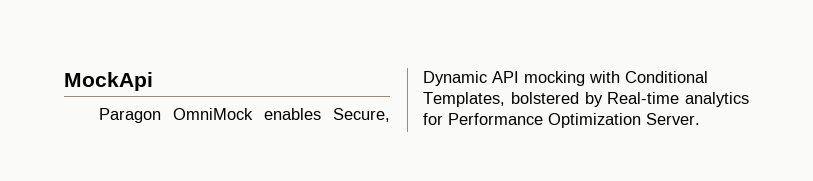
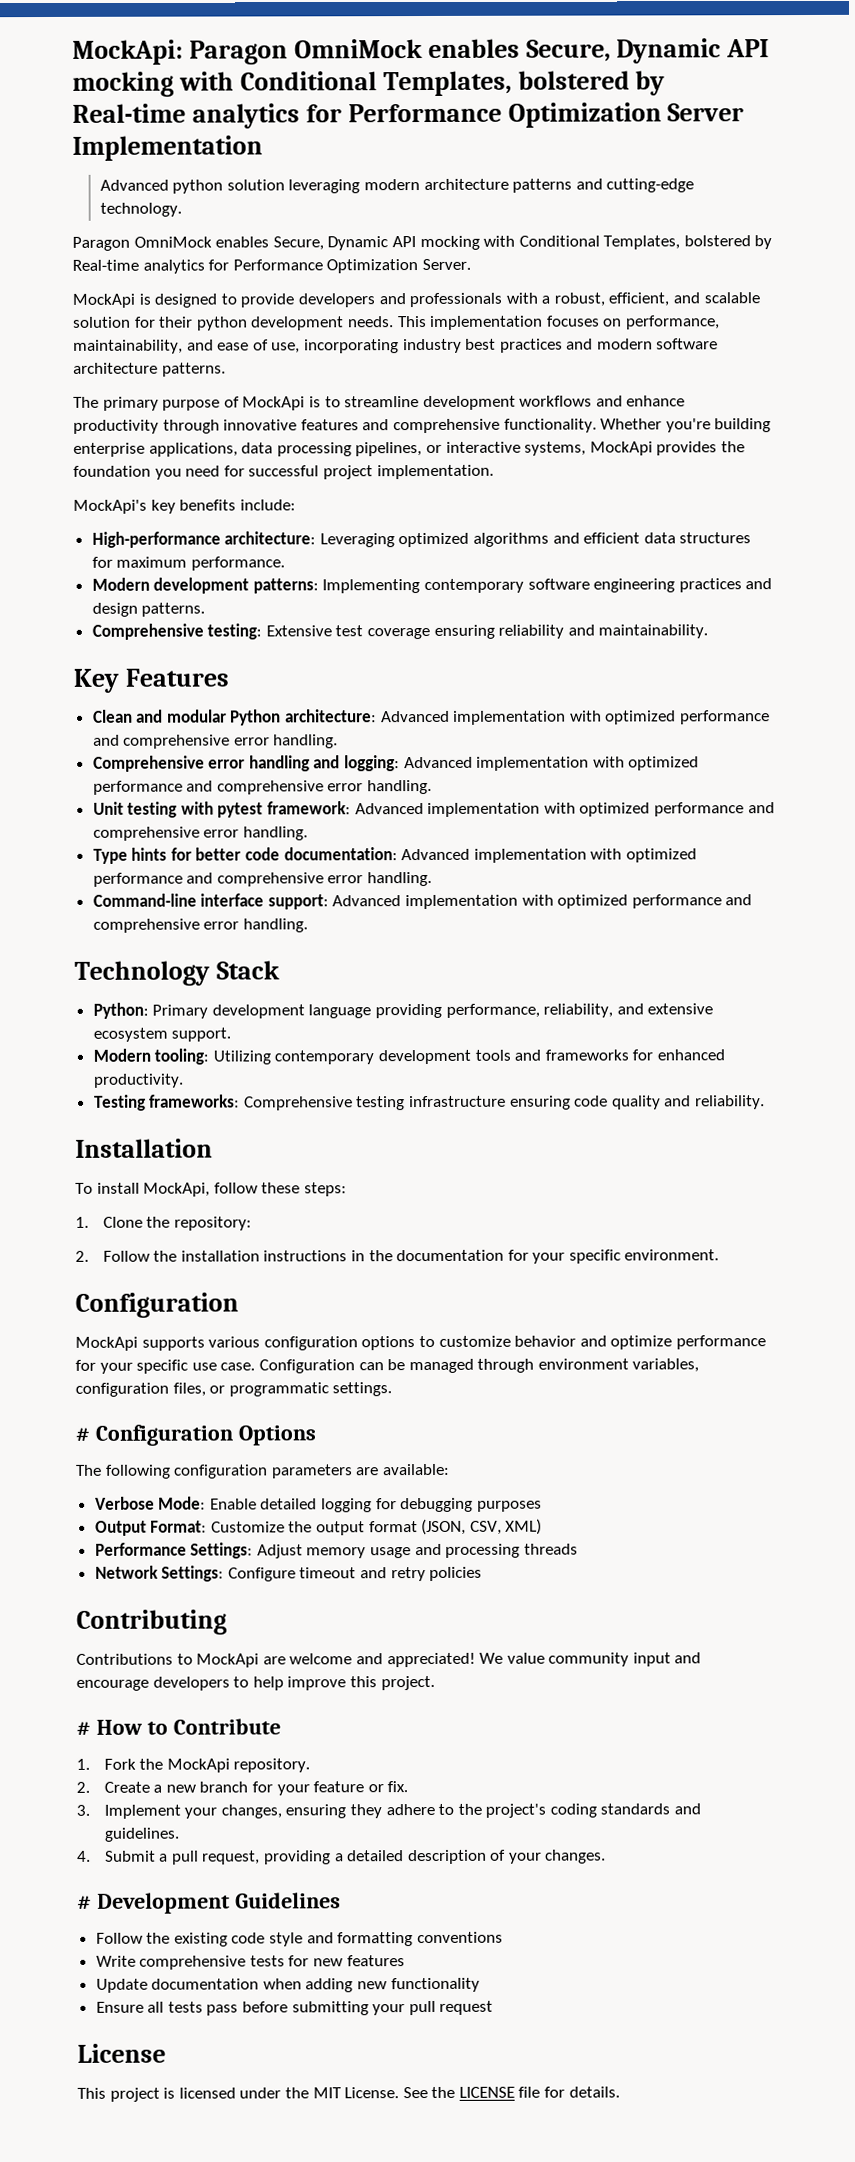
- MockApi
+ MockApi: Paragon OmniMock enables Secure, Dynamic API mocking with Conditional Templates, bolstered by Real-time analytics for Performance Optimization Server Implementation
+ Advanced python solution leveraging modern architecture patterns and cutting-edge technology.
+ MockApi is designed to provide developers and professionals with a robust, efficient, and scalable solution for their python development needs. This implementation focuses on performance, maintainability, and ease of use, incorporating industry best practices and modern software architecture patterns.
+ The primary purpose of MockApi is to streamline development workflows and enhance productivity through innovative features and comprehensive functionality. Whether you're building enterprise applications, data processing pipelines, or interactive systems, MockApi provides the foundation you need for successful project implementation.
+ MockApi's key benefits include:
+ High-performance architecture: Leveraging optimized algorithms and efficient data structures for maximum performance.
+ Modern development patterns: Implementing contemporary software engineering practices and design patterns.
+ Comprehensive testing: Extensive test coverage ensuring reliability and maintainability.
+ Key Features
+ Clean and modular Python architecture: Advanced implementation with optimized performance and comprehensive error handling.
+ Comprehensive error handling and logging: Advanced implementation with optimized performance and comprehensive error handling.
+ Unit testing with pytest framework: Advanced implementation with optimized performance and comprehensive error handling.
+ Type hints for better code documentation: Advanced implementation with optimized performance and comprehensive error handling.
+ Command-line interface support: Advanced implementation with optimized performance and comprehensive error handling.
+ Technology Stack
+ Python: Primary development language providing performance, reliability, and extensive ecosystem support.
+ Modern tooling: Utilizing contemporary development tools and frameworks for enhanced productivity.
+ Testing frameworks: Comprehensive testing infrastructure ensuring code quality and reliability.
+ Installation
+ To install MockApi, follow these steps:
+ 1. Clone the repository:
+ 2. Follow the installation instructions in the documentation for your specific environment.
+ Configuration
+ MockApi supports various configuration options to customize behavior and optimize performance for your specific use case. Configuration can be managed through environment variables, configuration files, or programmatic settings.
+ # Configuration Options
+ The following configuration parameters are available:
+ Verbose Mode: Enable detailed logging for debugging purposes
+ Output Format: Customize the output format (JSON, CSV, XML)
+ Performance Settings: Adjust memory usage and processing threads
+ Network Settings: Configure timeout and retry policies
+ Contributing
+ Contributions to MockApi are welcome and appreciated! We value community input and encourage developers to help improve this project.
+ # How to Contribute
+ 1. Fork the MockApi repository.
+ 2. Create a new branch for your feature or fix.
+ 3. Implement your changes, ensuring they adhere to the project's coding standards and guidelines.
+ 4. Submit a pull request, providing a detailed description of your changes.
+ # Development Guidelines
+ Follow the existing code style and formatting conventions
+ Write comprehensive tests for new features
+ Update documentation when adding new functionality
+ Ensure all tests pass before submitting your pull request
+ License
+ This project is licensed under the MIT License. See the LICENSE file for details.

